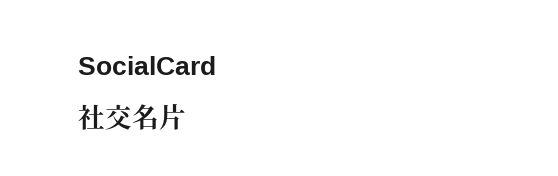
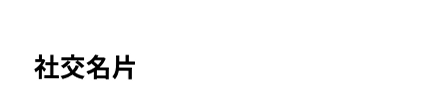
- SocialCard

